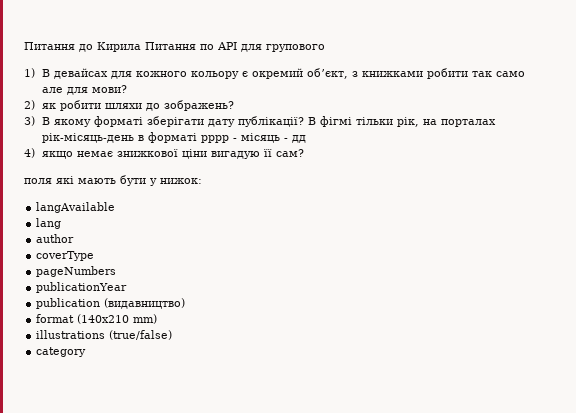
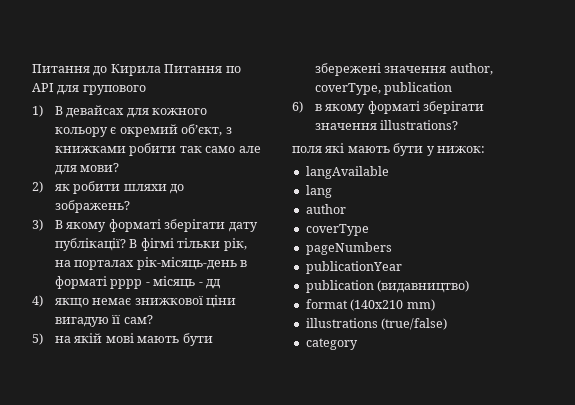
+ 5) на якій мові мають бути збережені значення author, coverType, publication
+ 6) в якому форматі зберігати значення illustrations?

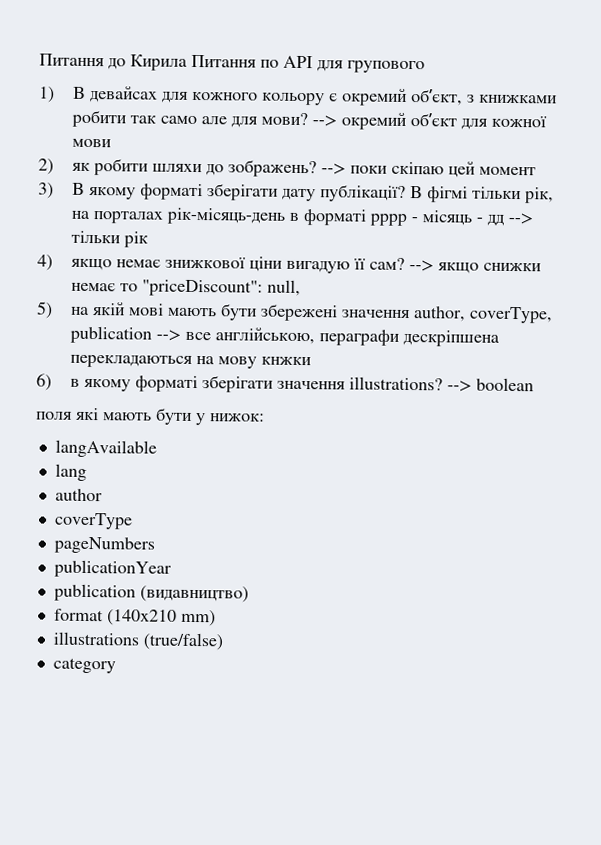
+ --> окремий обʼєкт для кожної мови
+ --> поки скіпаю цей момент
- В фігмі тільки рік, на порталах рік-місяць-день в форматі рррр - місяць - дд
+ В фігмі тільки рік, на порталах рік-місяць-день в форматі рррр - місяць - дд --> тільки рік
+ --> якщо снижки немає то "priceDiscount": null,
- 5) на якій мові мають бути збережені значення author, coverType, publication
+ 5) на якій мові мають бути збережені значення author, coverType, publication --> все англійською, пераграфи дескріпшена перекладаються на мову кнжки
+ --> boolean

